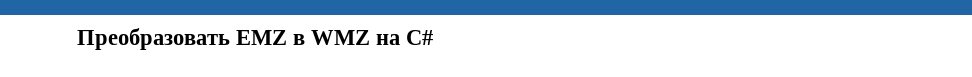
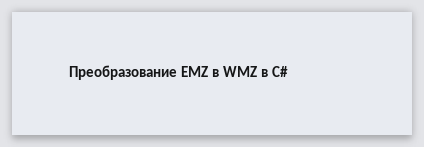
- Преобразовать EMZ в WMZ на C#
+ Преобразование EMZ в WMZ в C#

